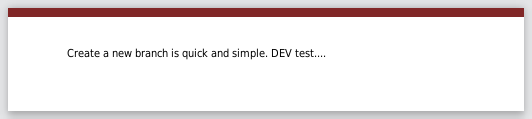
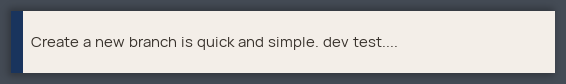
- Create a new branch is quick and simple. DEV test....
+ Create a new branch is quick and simple. dev test....

